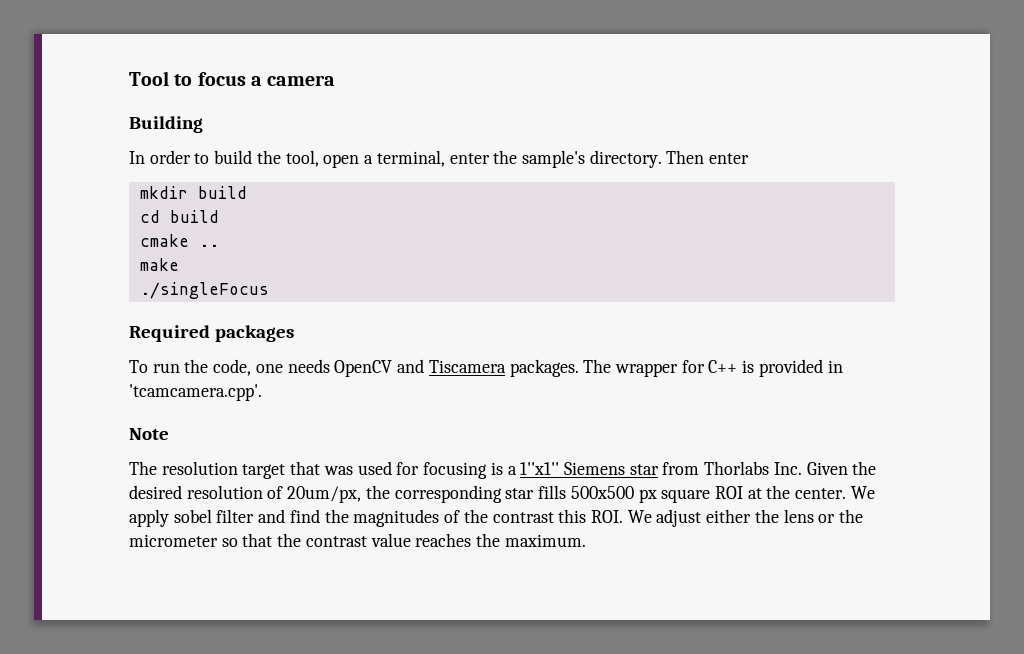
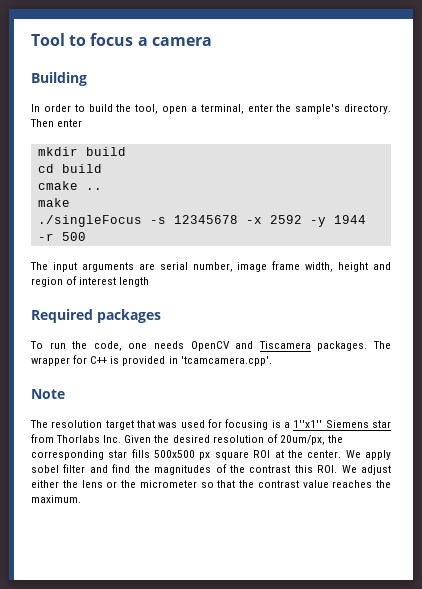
- ./singleFocus
+ ./singleFocus -s 12345678 -x 2592 -y 1944 -r 500
+ The input arguments are serial number, image frame width, height and region of interest length

